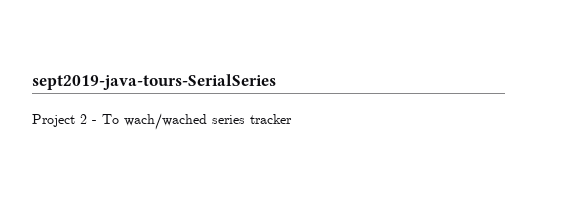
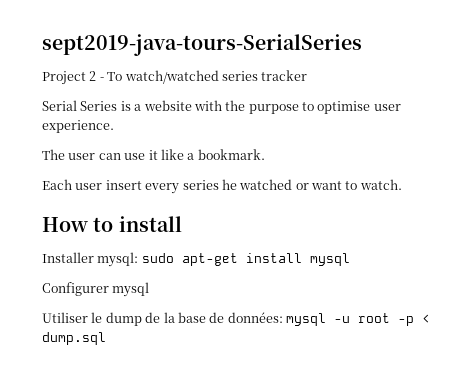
- Project 2 - To wach/wached series tracker
+ Project 2 - To watch/watched series tracker
+ Serial Series is a website with the purpose to optimise user experience.
+ The user can use it like a bookmark.
+ Each user insert every series he watched or want to watch.
+ How to install
+ Installer mysql: sudo apt-get install mysql
+ Configurer mysql
+ Utiliser le dump de la base de données: mysql -u root -p < dump.sql

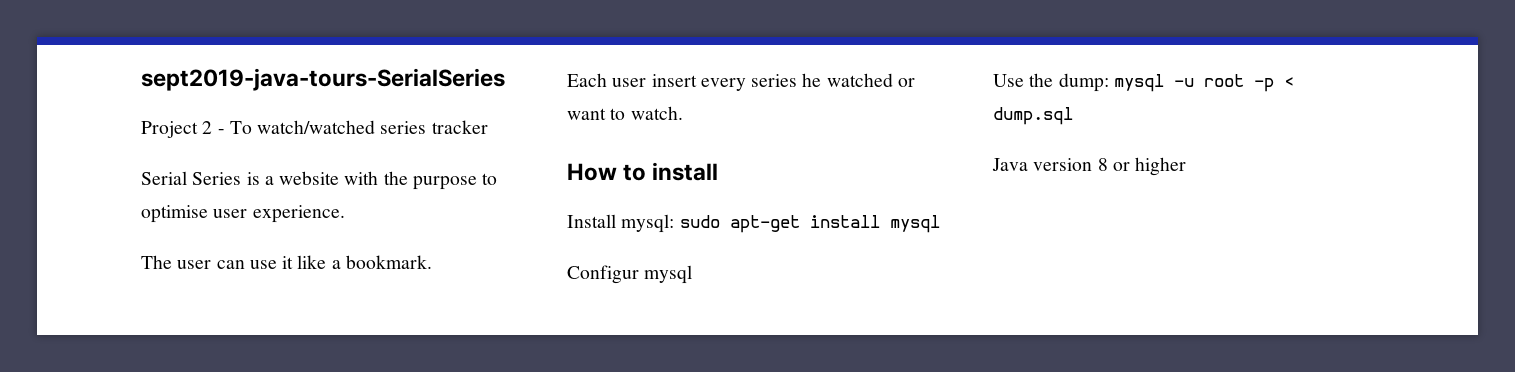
- Installer mysql: sudo apt-get install mysql
+ Install mysql: sudo apt-get install mysql
- Configurer mysql
- Utiliser le dump de la base de données: mysql -u root -p < dump.sql
+ Configur mysql
+ Use the dump: mysql -u root -p < dump.sql
+ Java version 8 or higher

